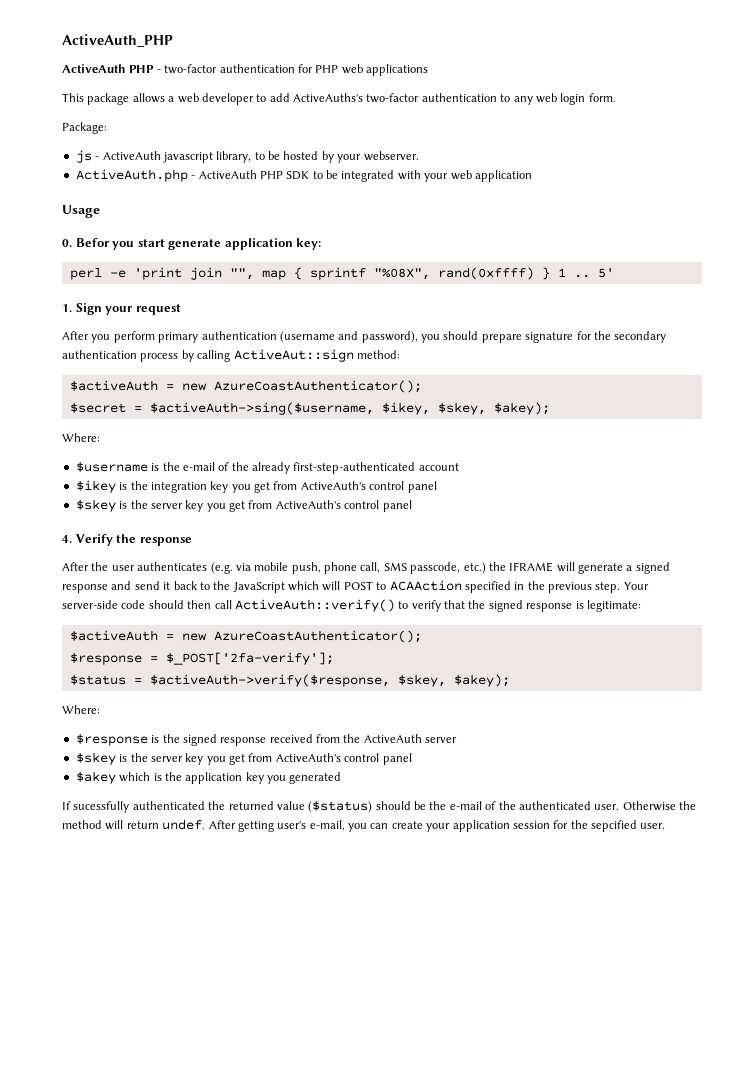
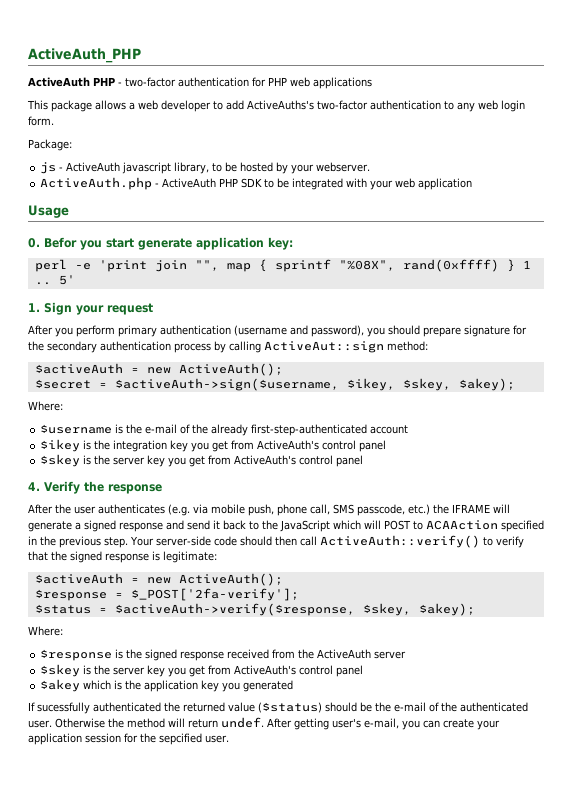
  After you perform primary authentication (username and password), you should prepare signature for the secondary authentication process by calling ActiveAut::sign method:
- $activeAuth = new AzureCoastAuthenticator();
+ $activeAuth = new ActiveAuth();
- $secret = $activeAuth->sing($username, $ikey, $skey, $akey);
+ $secret = $activeAuth->sign($username, $ikey, $skey, $akey);
  Your server-side code should then call ActiveAuth::verify() to verify that the signed response is legitimate:
- $activeAuth = new AzureCoastAuthenticator();
+ $activeAuth = new ActiveAuth();

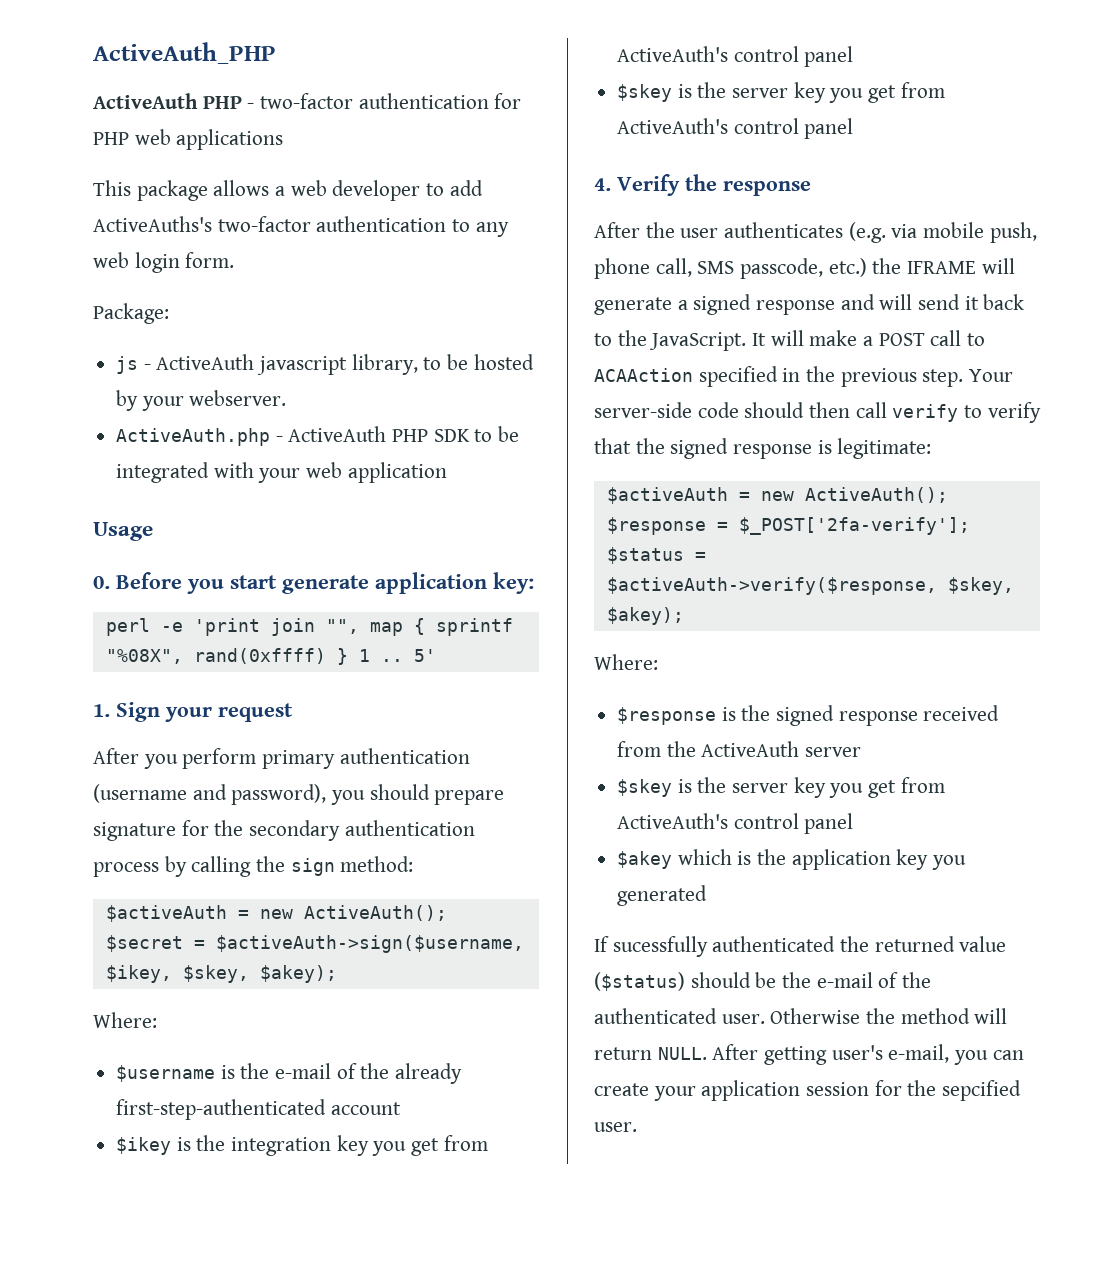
- 0. Befor you start generate application key:
+ 0. Before you start generate application key:
- After you perform primary authentication (username and password), you should prepare signature for the secondary authentication process by calling ActiveAut::sign method:
+ After you perform primary authentication (username and password), you should prepare signature for the secondary authentication process by calling the sign method:
- After the user authenticates (e.g. via mobile push, phone call, SMS passcode, etc.) the IFRAME will generate a signed response and send it back to the JavaScript which will POST to ACAAction specified in the previous step.
+ After the user authenticates (e.g. via mobile push, phone call, SMS passcode, etc.) the IFRAME will generate a signed response and will send it back to the JavaScript. It will make a POST call to ACAAction specified in the previous step.
- Your server-side code should then call ActiveAuth::verify() to verify that the signed response is legitimate:
+ Your server-side code should then call verify to verify that the signed response is legitimate:
- Otherwise the method will return undef.
+ Otherwise the method will return NULL.

